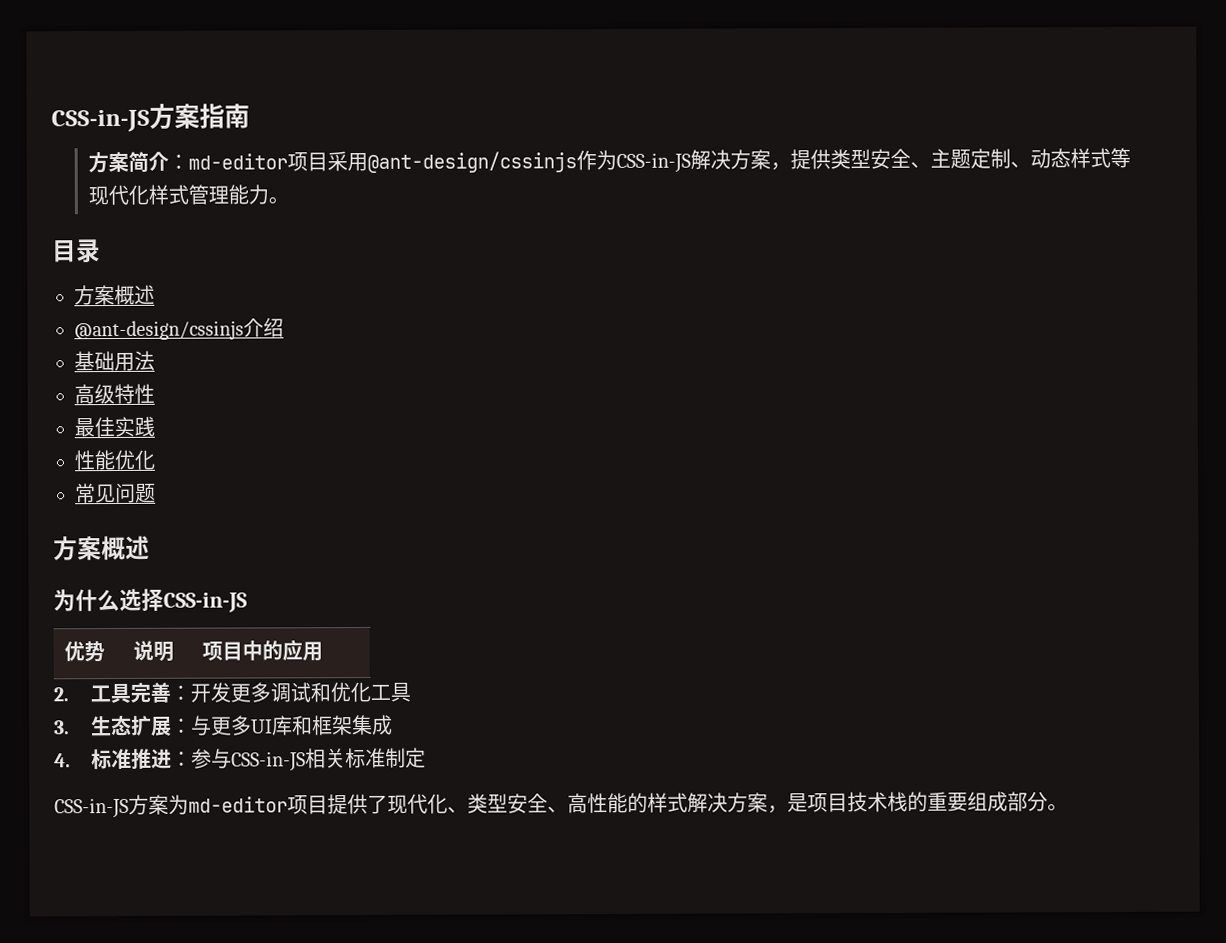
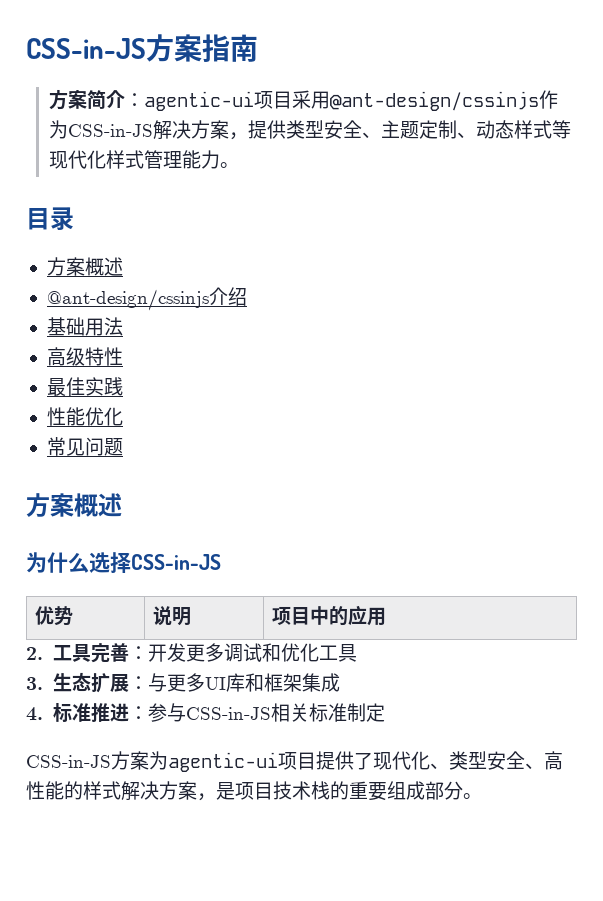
- 方案简介：md-editor项目采用@ant-design/cssinjs作为CSS-in-JS解决方案，提供类型安全、主题定制、动态样式等现代化样式管理能力。
+ 方案简介：agentic-ui项目采用@ant-design/cssinjs作为CSS-in-JS解决方案，提供类型安全、主题定制、动态样式等现代化样式管理能力。
- CSS-in-JS方案为md-editor项目提供了现代化、类型安全、高性能的样式解决方案，是项目技术栈的重要组成部分。
+ CSS-in-JS方案为agentic-ui项目提供了现代化、类型安全、高性能的样式解决方案，是项目技术栈的重要组成部分。

